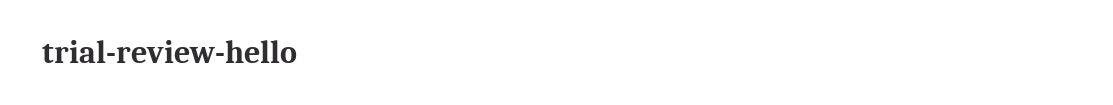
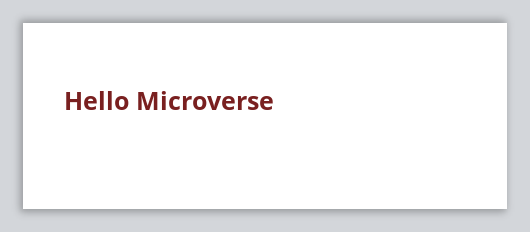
- trial-review-hello
+ Hello Microverse

